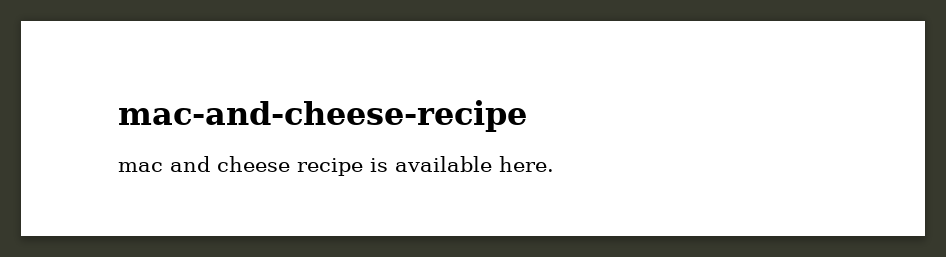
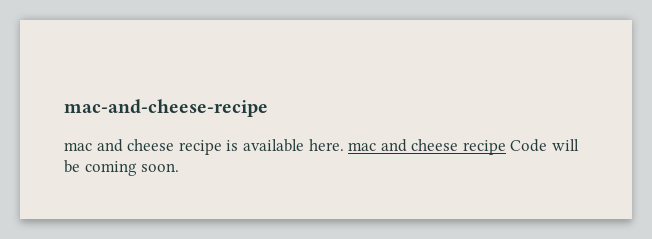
- mac and cheese recipe is available here.
+ mac and cheese recipe is available here. mac and cheese recipe Code will be coming soon.

